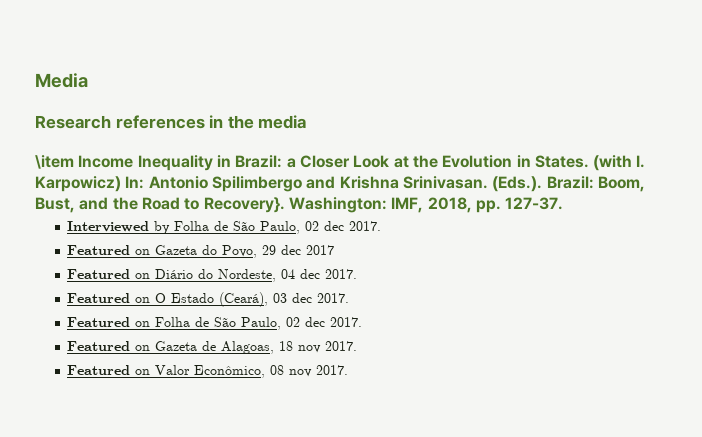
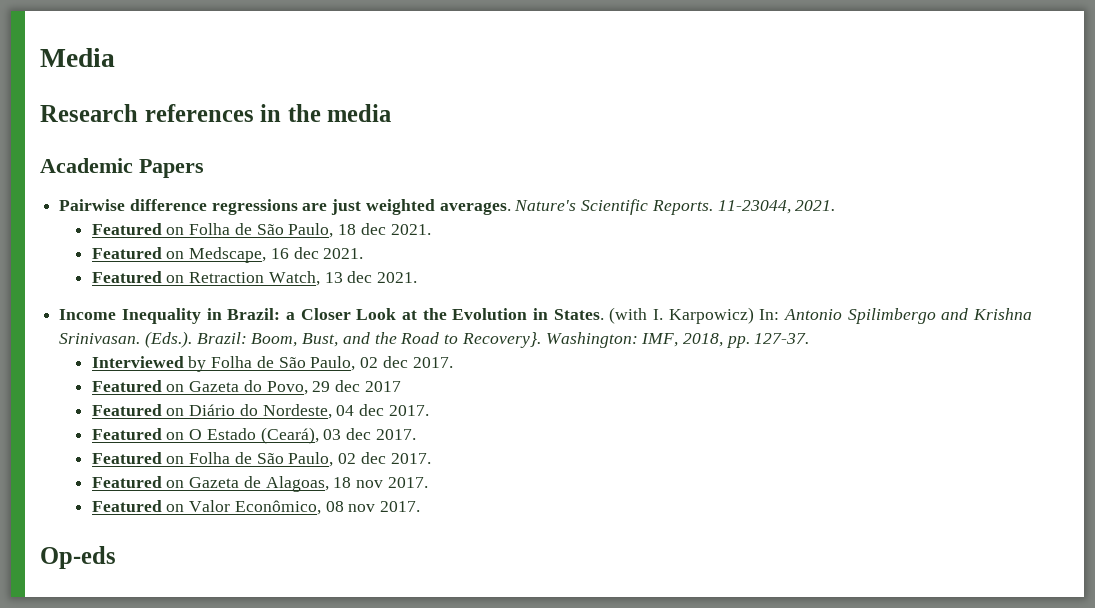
- \item Income Inequality in Brazil: a Closer Look at the Evolution in States.
+ Academic Papers
+ Pairwise difference regressions are just weighted averages. Nature's Scientific Reports. 11-23044, 2021.
+ Featured on Folha de São Paulo, 18 dec 2021.
+ Featured on Medscape, 16 dec 2021.
+ Featured on Retraction Watch, 13 dec 2021.
+ Income Inequality in Brazil: a Closer Look at the Evolution in States.
+ Op-eds

